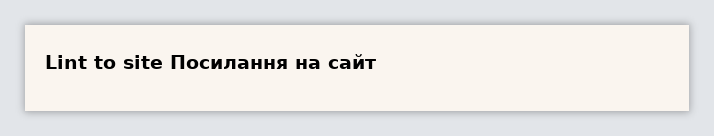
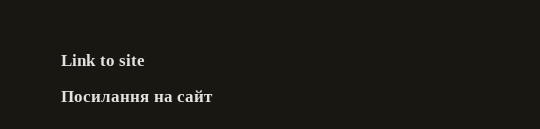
- Lint to site Посилання на сайт
+ Link to site
+ Посилання на сайт

